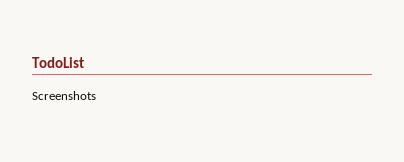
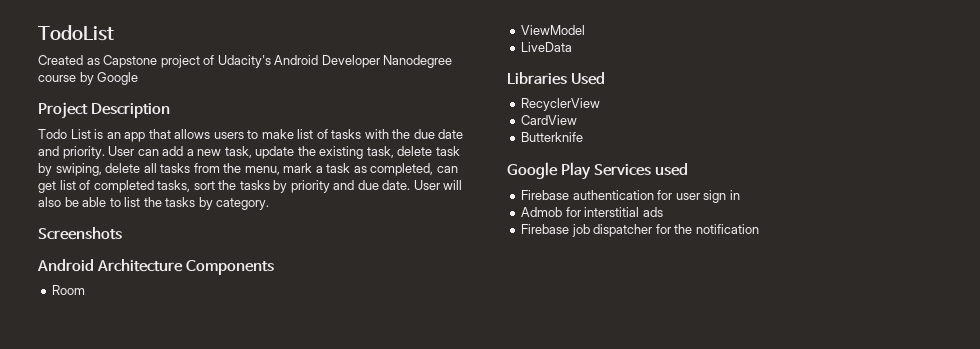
+ Created as Capstone project of Udacity's Android Developer Nanodegree course by Google
+ Project Description
+ Todo List is an app that allows users to make list of tasks with the due date and priority. User can add a new task, update the existing task, delete task by swiping, delete all tasks from the menu, mark a task as completed, can get list of completed tasks, sort the tasks by priority and due date. User will also be able to list the tasks by category.
  Screenshots
+ Android Architecture Components
+ Room
+ ViewModel
+ LiveData
+ Libraries Used
+ RecyclerView
+ CardView
+ Butterknife
+ Google Play Services used
+ Firebase authentication for user sign in
+ Admob for interstitial ads
+ Firebase job dispatcher for the notification

